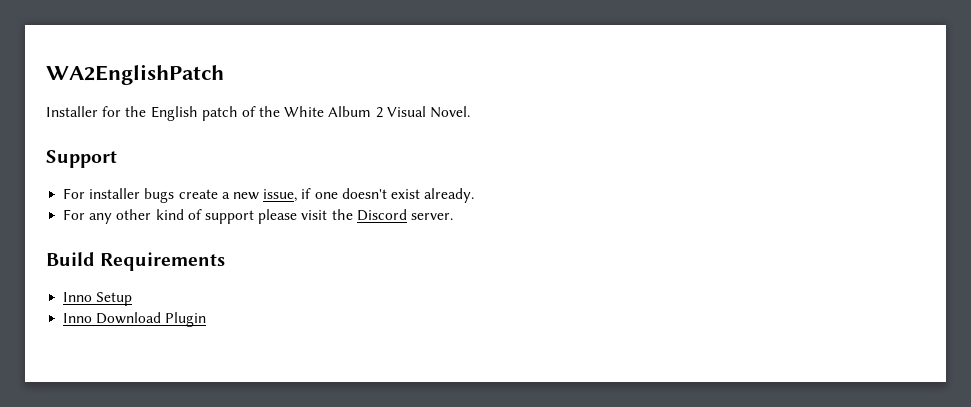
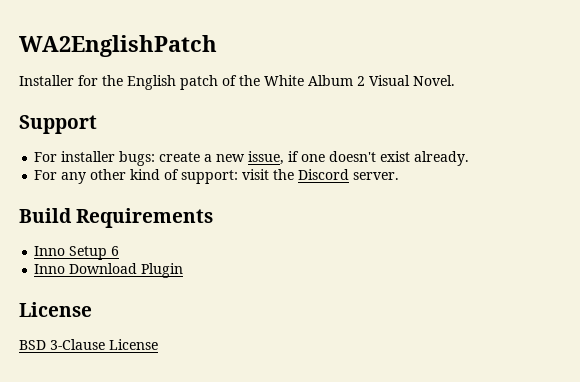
- For installer bugs create a new issue, if one doesn't exist already.
+ For installer bugs: create a new issue, if one doesn't exist already.
- For any other kind of support please visit the Discord server.
+ For any other kind of support: visit the Discord server.
- Inno Setup
+ Inno Setup 6
  Inno Download Plugin
+ License
+ BSD 3-Clause License

